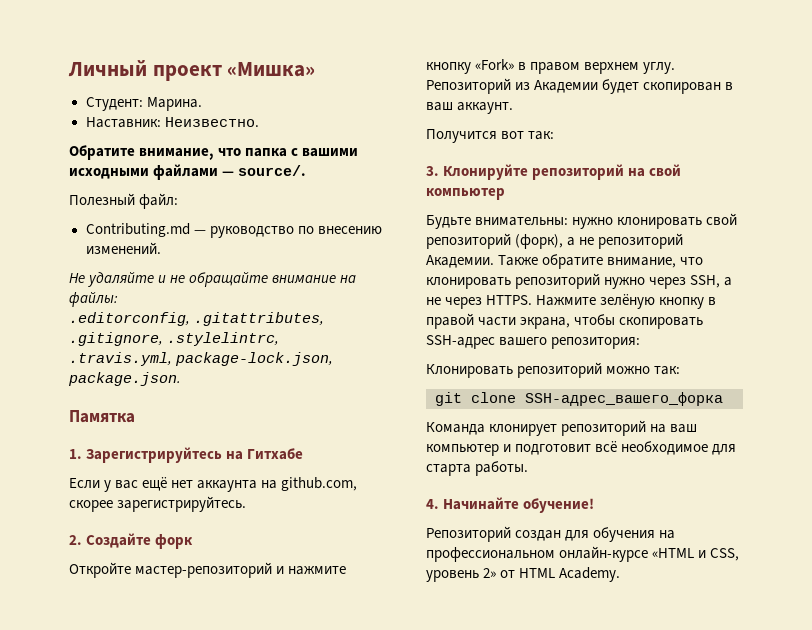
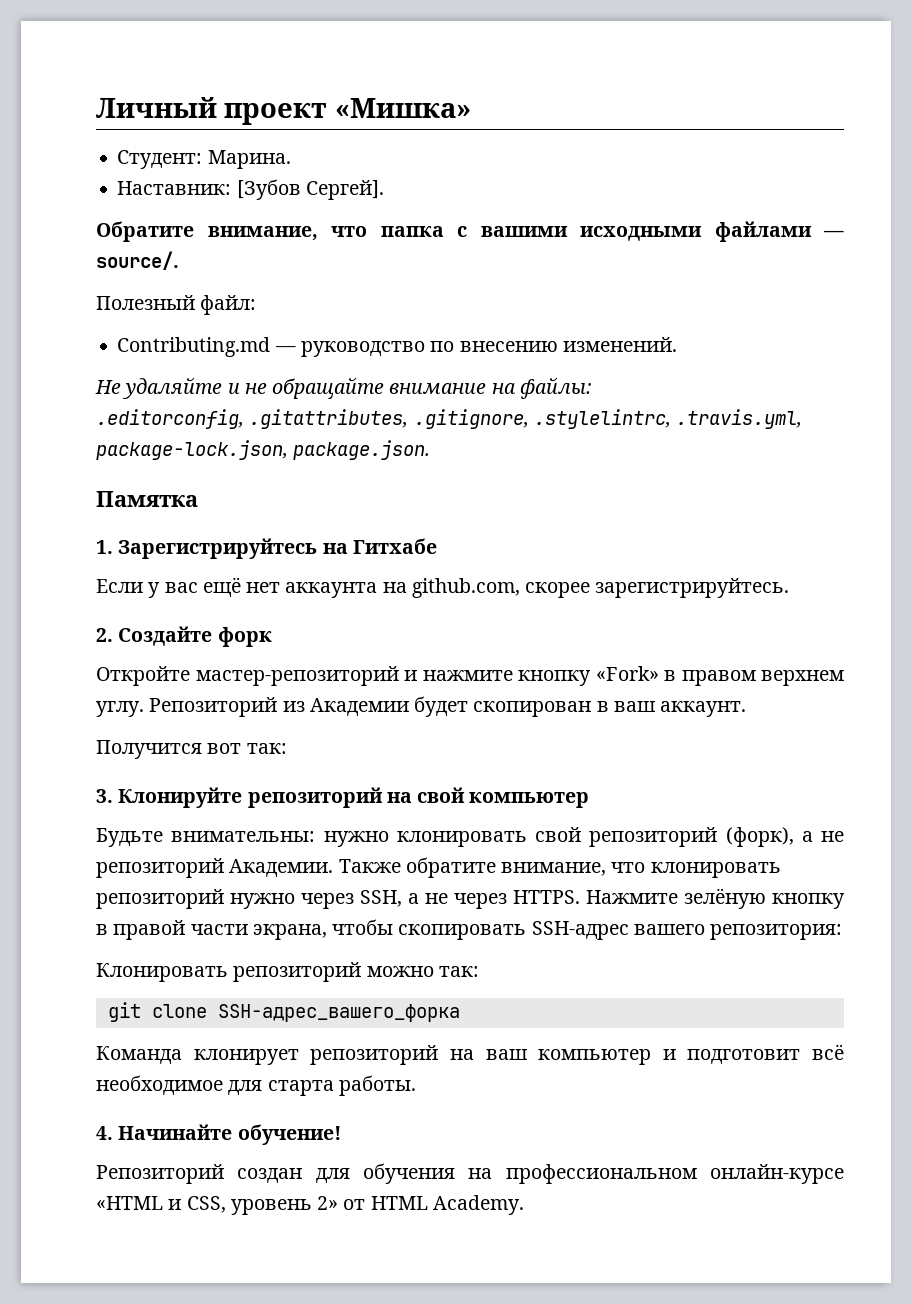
- Наставник: Неизвестно.
+ Наставник: [Зубов Сергей].

